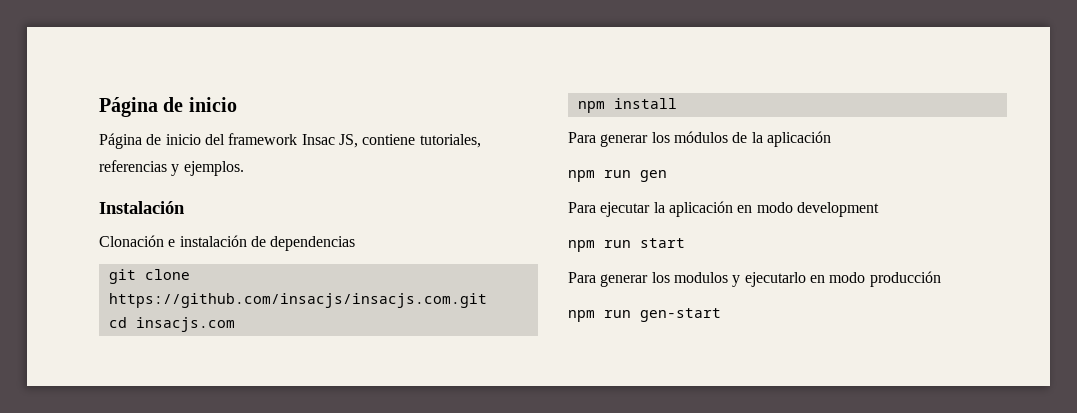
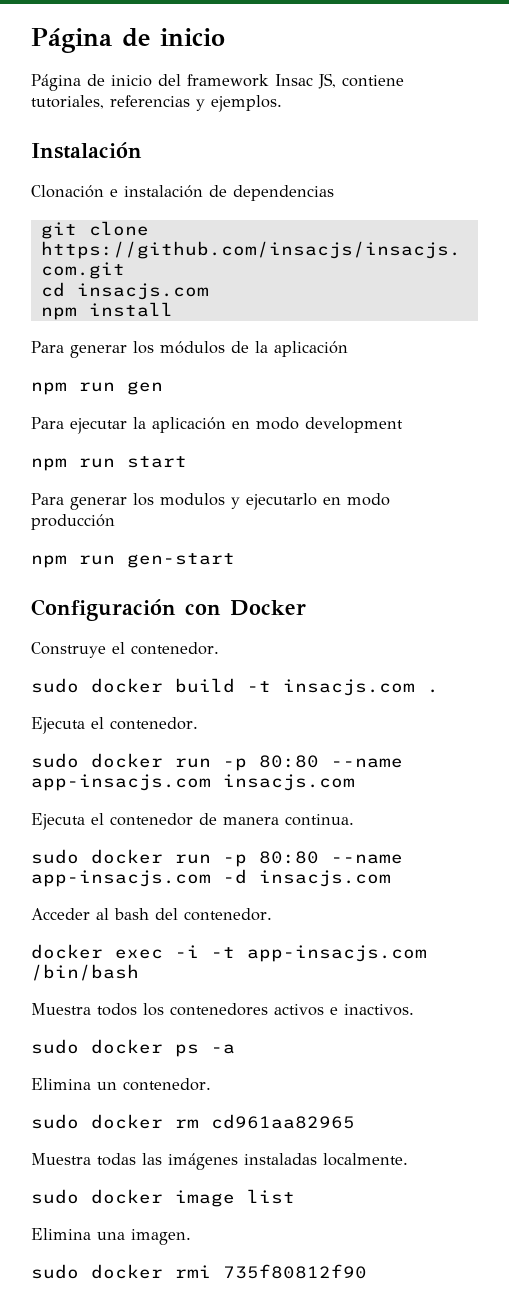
+ Configuración con Docker
+ Construye el contenedor.
+ sudo docker build -t insacjs.com .
+ Ejecuta el contenedor.
+ sudo docker run -p 80:80 --name app-insacjs.com insacjs.com
+ Ejecuta el contenedor de manera continua.
+ sudo docker run -p 80:80 --name app-insacjs.com -d insacjs.com
+ Acceder al bash del contenedor.
+ docker exec -i -t app-insacjs.com /bin/bash
+ Muestra todos los contenedores activos e inactivos.
+ sudo docker ps -a
+ Elimina un contenedor.
+ sudo docker rm cd961aa82965
+ Muestra todas las imágenes instaladas localmente.
+ sudo docker image list
+ Elimina una imagen.
+ sudo docker rmi 735f80812f90

